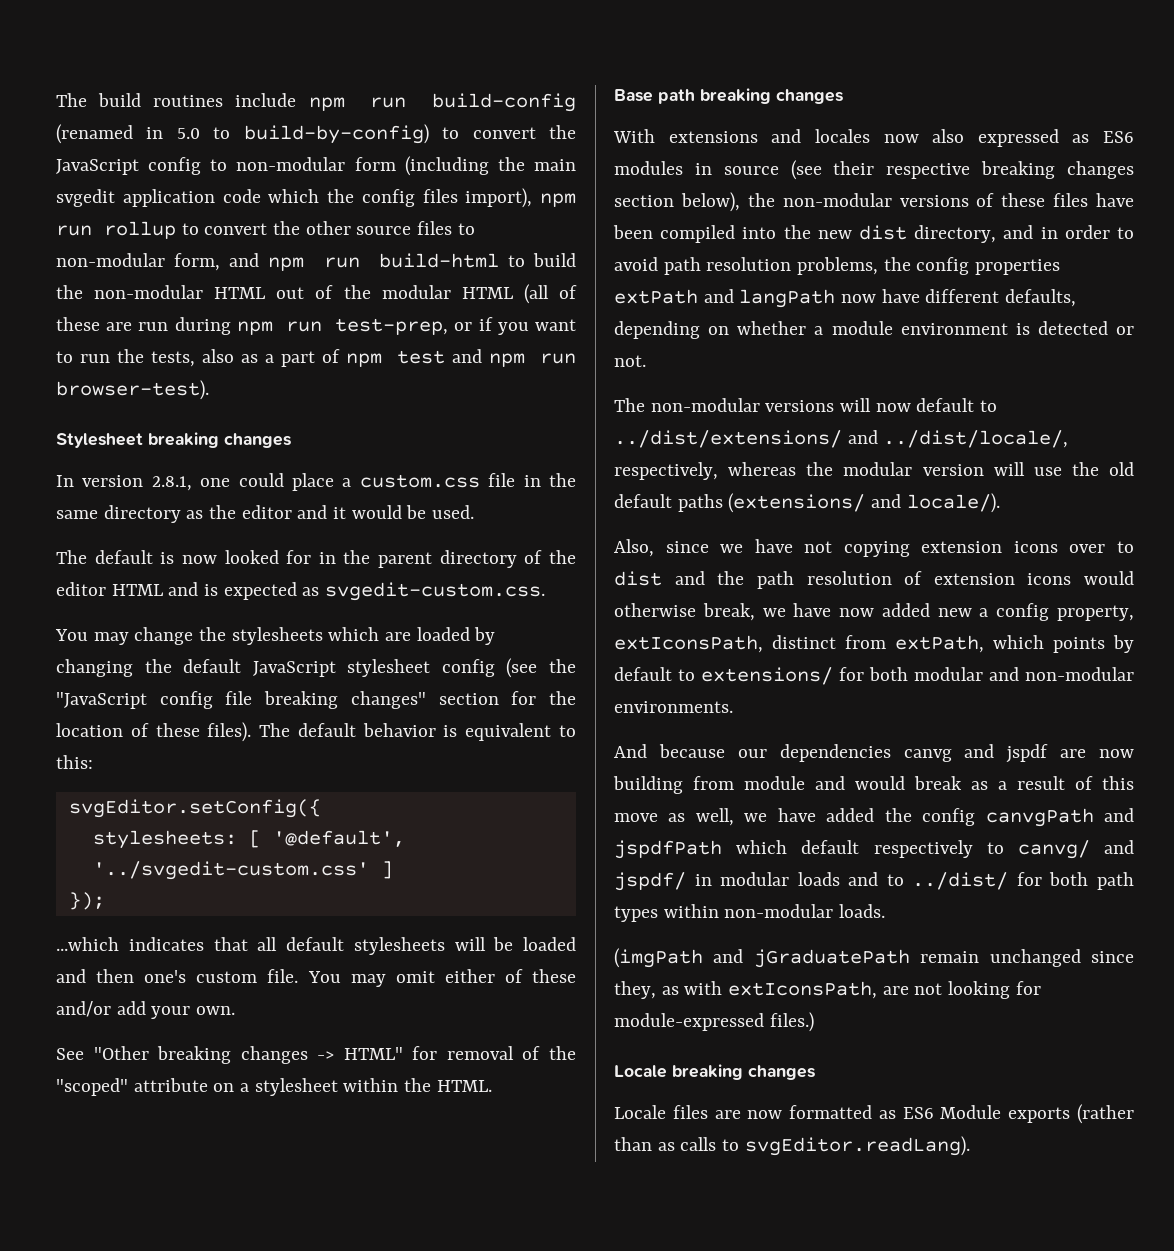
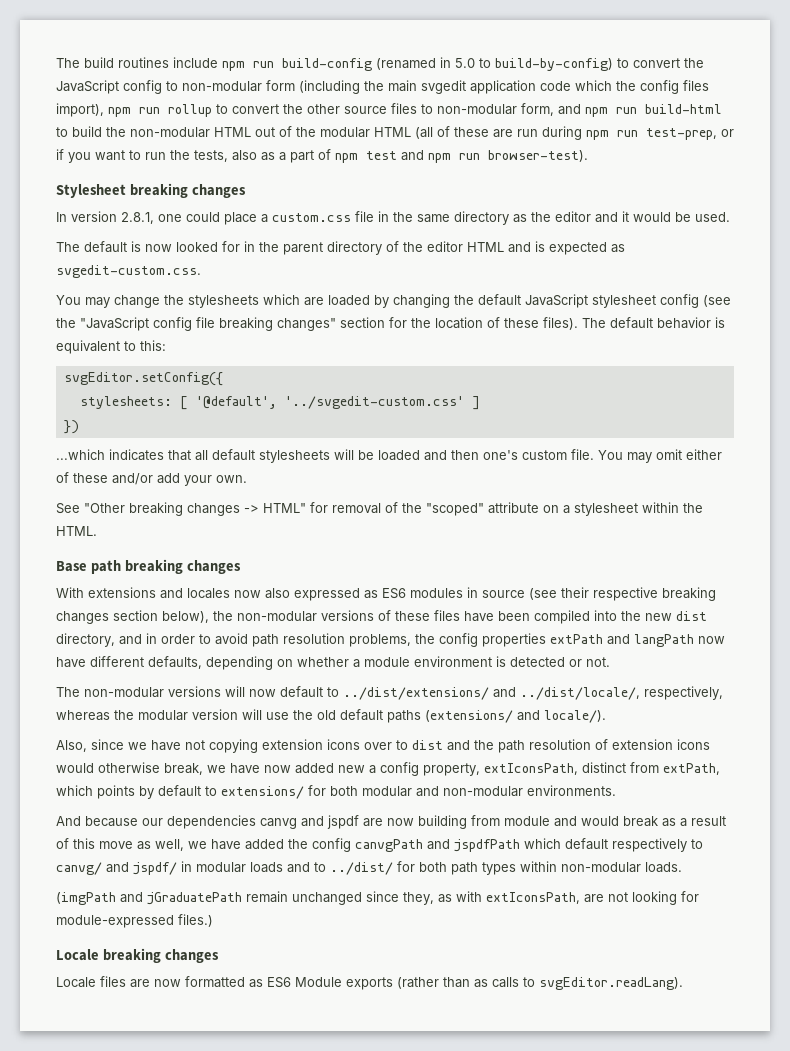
- });
+ })

